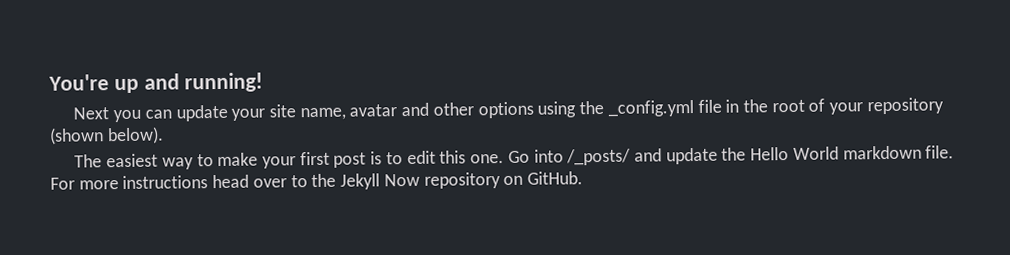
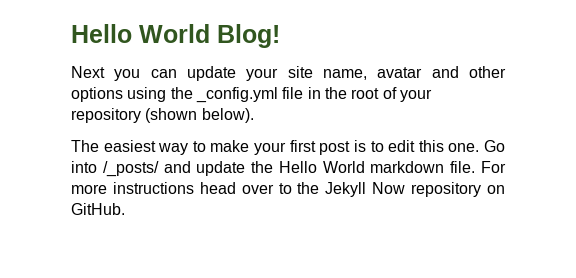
- You're up and running!
+ Hello World Blog!

